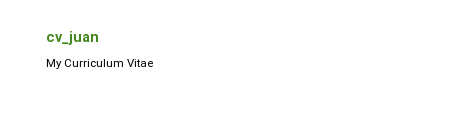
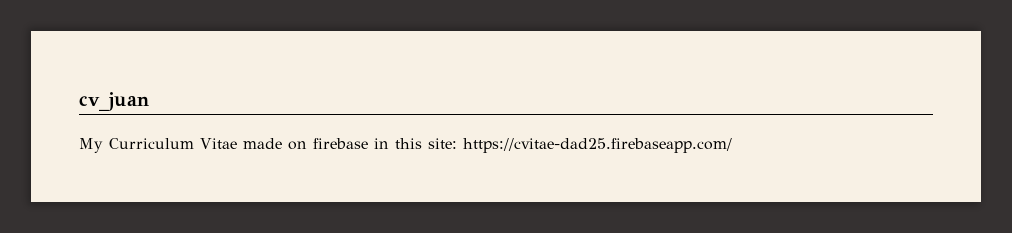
- My Curriculum Vitae
+ My Curriculum Vitae made on firebase in this site: https://cvitae-dad25.firebaseapp.com/

